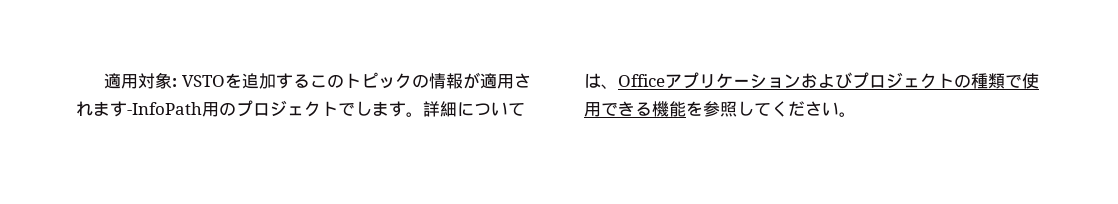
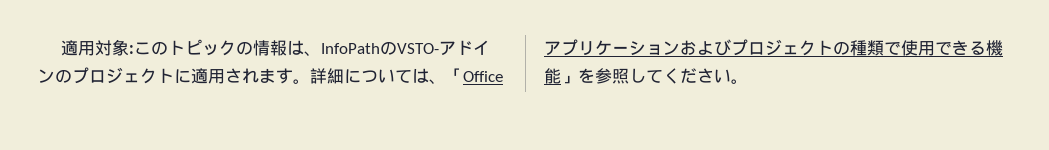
- 適用対象: VSTOを追加するこのトピックの情報が適用されます-InfoPath用のプロジェクトでします。
+ 適用対象:このトピックの情報は、InfoPathのVSTO-アドインのプロジェクトに適用されます。
- 詳細については、Officeアプリケーションおよびプロジェクトの種類で使用できる機能を参照してください。
+ 詳細については、「Officeアプリケーションおよびプロジェクトの種類で使用できる機能」を参照してください。

